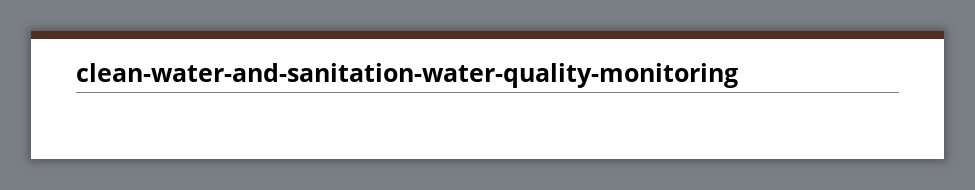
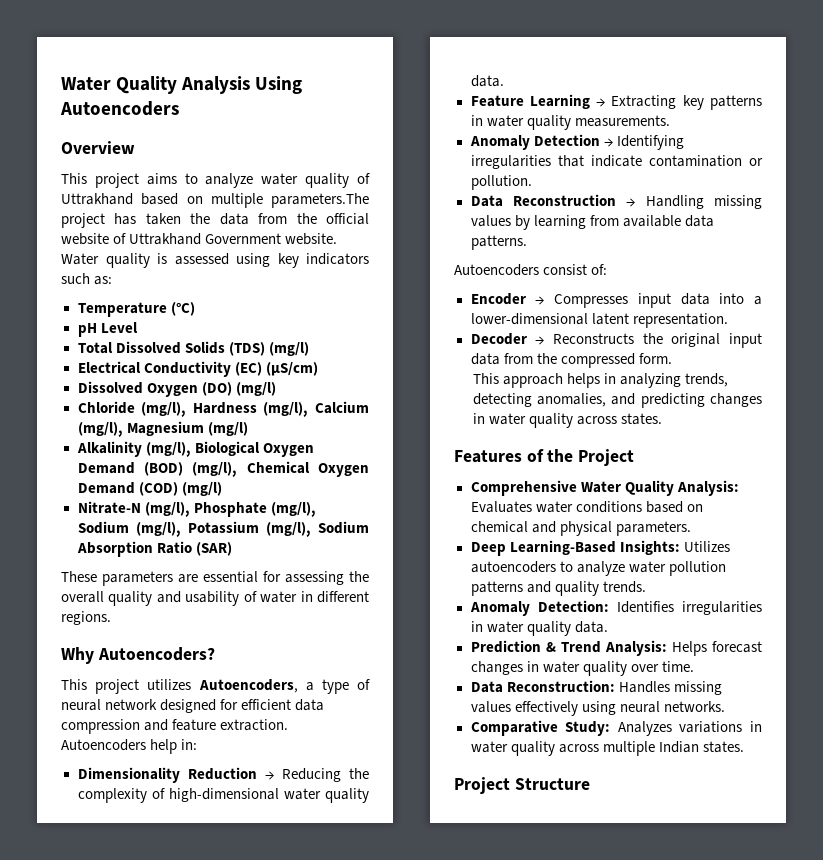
- clean-water-and-sanitation-water-quality-monitoring
+ Water Quality Analysis Using Autoencoders
+ Overview
+ This project aims to analyze water quality of Uttrakhand based on multiple parameters.The project has taken the data from the official website of Uttrakhand Government website. Water quality is assessed using key indicators such as:
+ Temperature (°C)
+ pH Level
+ Total Dissolved Solids (TDS) (mg/l)
+ Electrical Conductivity (EC) (µS/cm)
+ Dissolved Oxygen (DO) (mg/l)
+ Chloride (mg/l), Hardness (mg/l), Calcium (mg/l), Magnesium (mg/l)
+ Alkalinity (mg/l), Biological Oxygen Demand (BOD) (mg/l), Chemical Oxygen Demand (COD) (mg/l)
+ Nitrate-N (mg/l), Phosphate (mg/l), Sodium (mg/l), Potassium (mg/l), Sodium Absorption Ratio (SAR)
+ These parameters are essential for assessing the overall quality and usability of water in different regions.
+ Why Autoencoders?
+ This project utilizes Autoencoders, a type of neural network designed for efficient data compression and feature extraction. Autoencoders help in:
+ Dimensionality Reduction → Reducing the complexity of high-dimensional water quality data.
+ Feature Learning → Extracting key patterns in water quality measurements.
+ Anomaly Detection → Identifying irregularities that indicate contamination or pollution.
+ Data Reconstruction → Handling missing values by learning from available data patterns.
+ Autoencoders consist of:
+ Encoder → Compresses input data into a lower-dimensional latent representation.
+ Decoder → Reconstructs the original input data from the compressed form.
+ This approach helps in analyzing trends, detecting anomalies, and predicting changes in water quality across states.
+ Features of the Project
+ Comprehensive Water Quality Analysis: Evaluates water conditions based on chemical and physical parameters.
+ Deep Learning-Based Insights: Utilizes autoencoders to analyze water pollution patterns and quality trends.
+ Anomaly Detection: Identifies irregularities in water quality data.
+ Prediction & Trend Analysis: Helps forecast changes in water quality over time.
+ Data Reconstruction: Handles missing values effectively using neural networks.
+ Comparative Study: Analyzes variations in water quality across multiple Indian states.
+ Project Structure

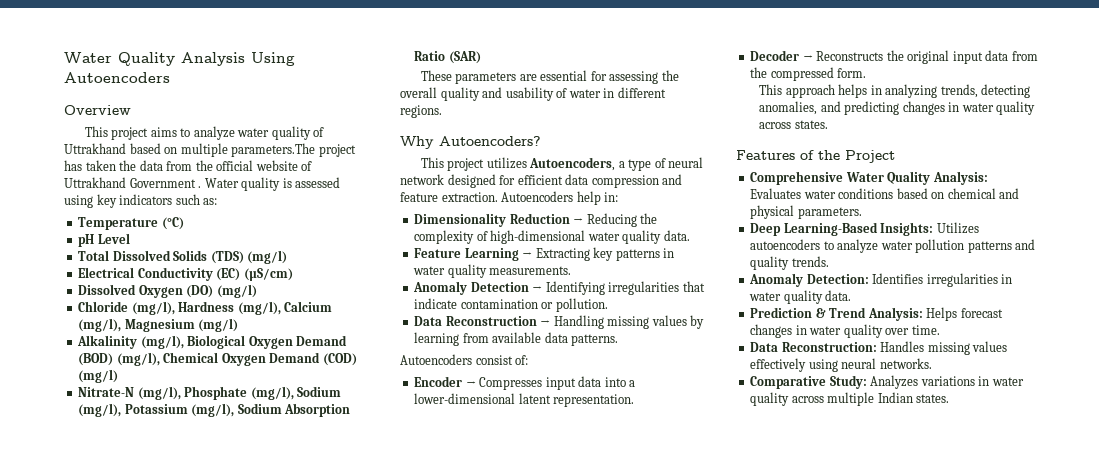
- This project aims to analyze water quality of Uttrakhand based on multiple parameters.The project has taken the data from the official website of Uttrakhand Government website.
+ This project aims to analyze water quality of Uttrakhand based on multiple parameters.The project has taken the data from the official website of Uttrakhand Government .
- Project Structure

